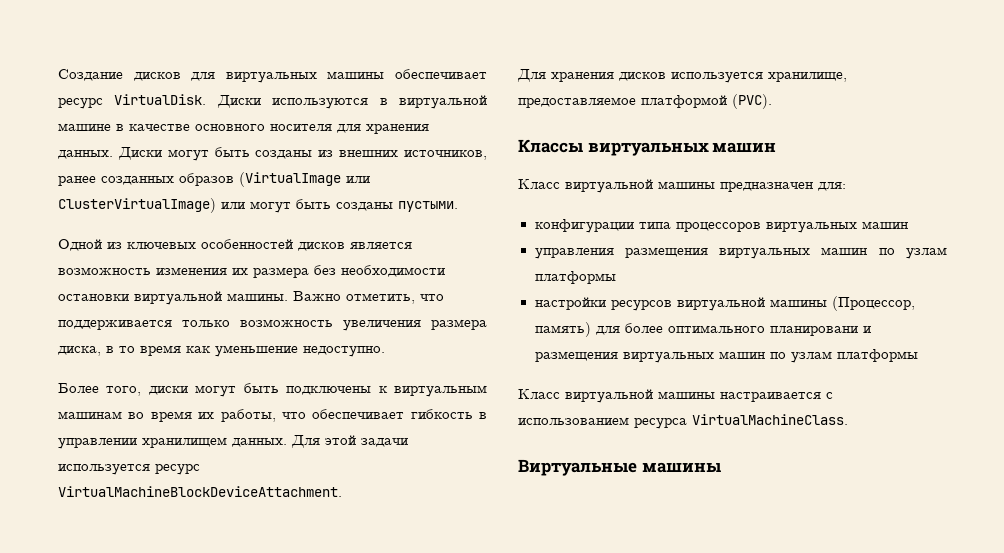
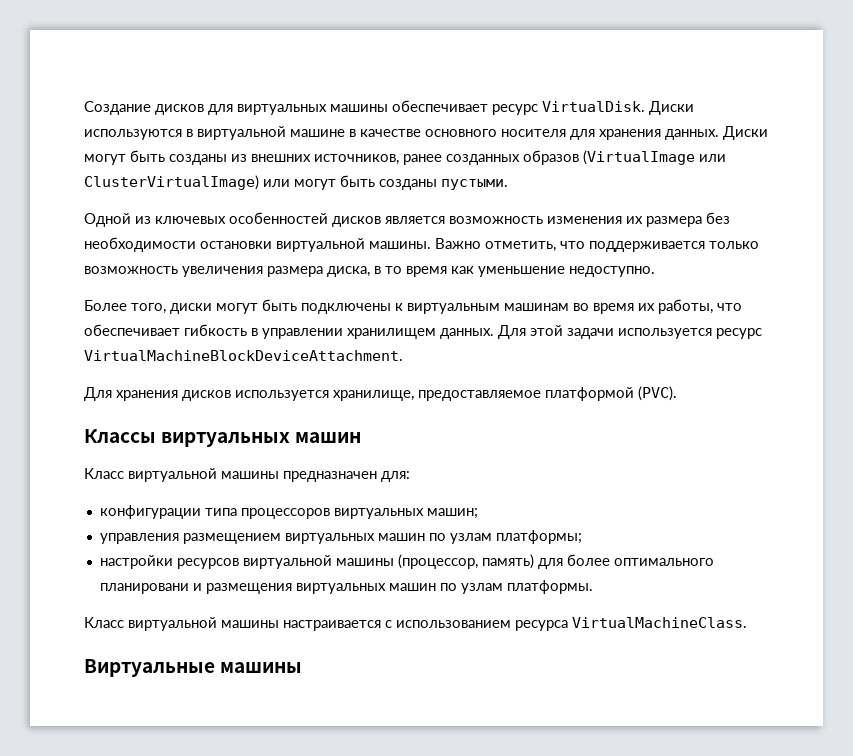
- конфигурации типа процессоров виртуальных машин
+ конфигурации типа процессоров виртуальных машин;
- управления размещения виртуальных машин по узлам платформы
+ управления размещением виртуальных машин по узлам платформы;
- настройки ресурсов виртуальной машины (Процессор, память) для более оптимального планировани и размещения виртуальных машин по узлам платформы
+ настройки ресурсов виртуальной машины (процессор, память) для более оптимального планировани и размещения виртуальных машин по узлам платформы.

